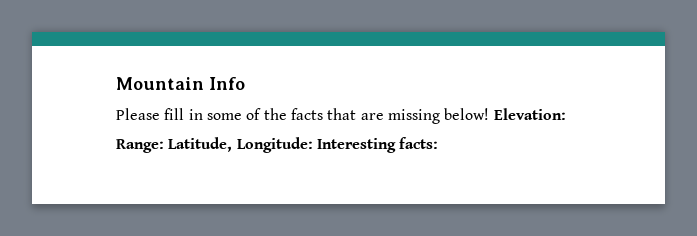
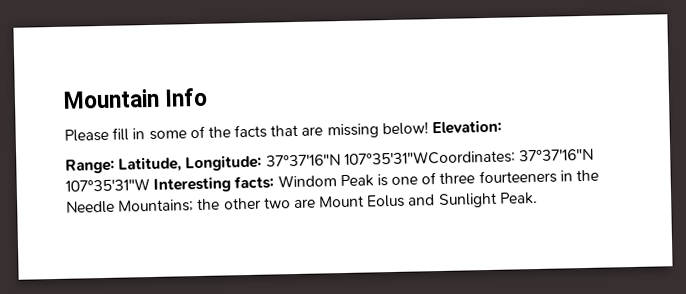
- Range: Latitude, Longitude: Interesting facts:
+ Range: Latitude, Longitude: 37°37′16″N 107°35′31″WCoordinates: 37°37′16″N 107°35′31″W Interesting facts: Windom Peak is one of three fourteeners in the Needle Mountains; the other two are Mount Eolus and Sunlight Peak.

